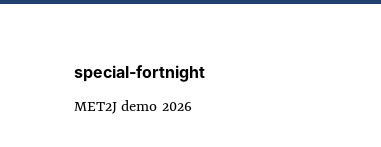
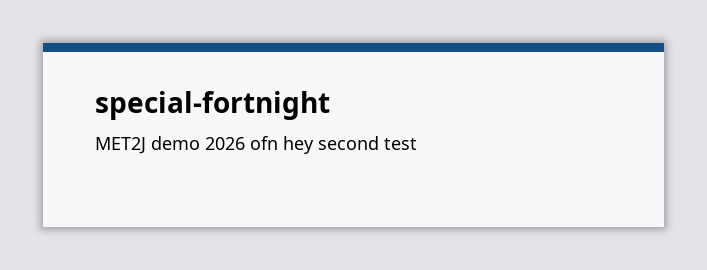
- MET2J demo 2026
+ MET2J demo 2026 ofn hey second test

